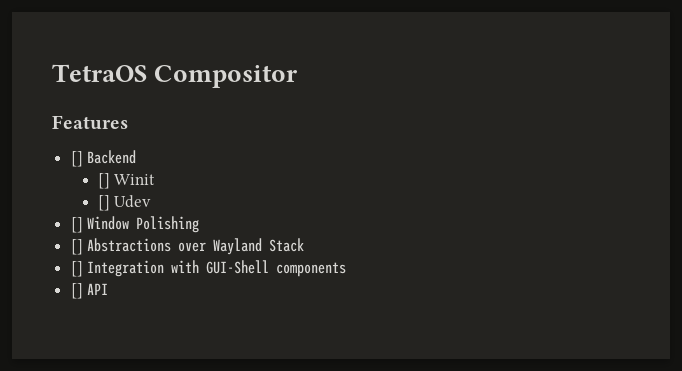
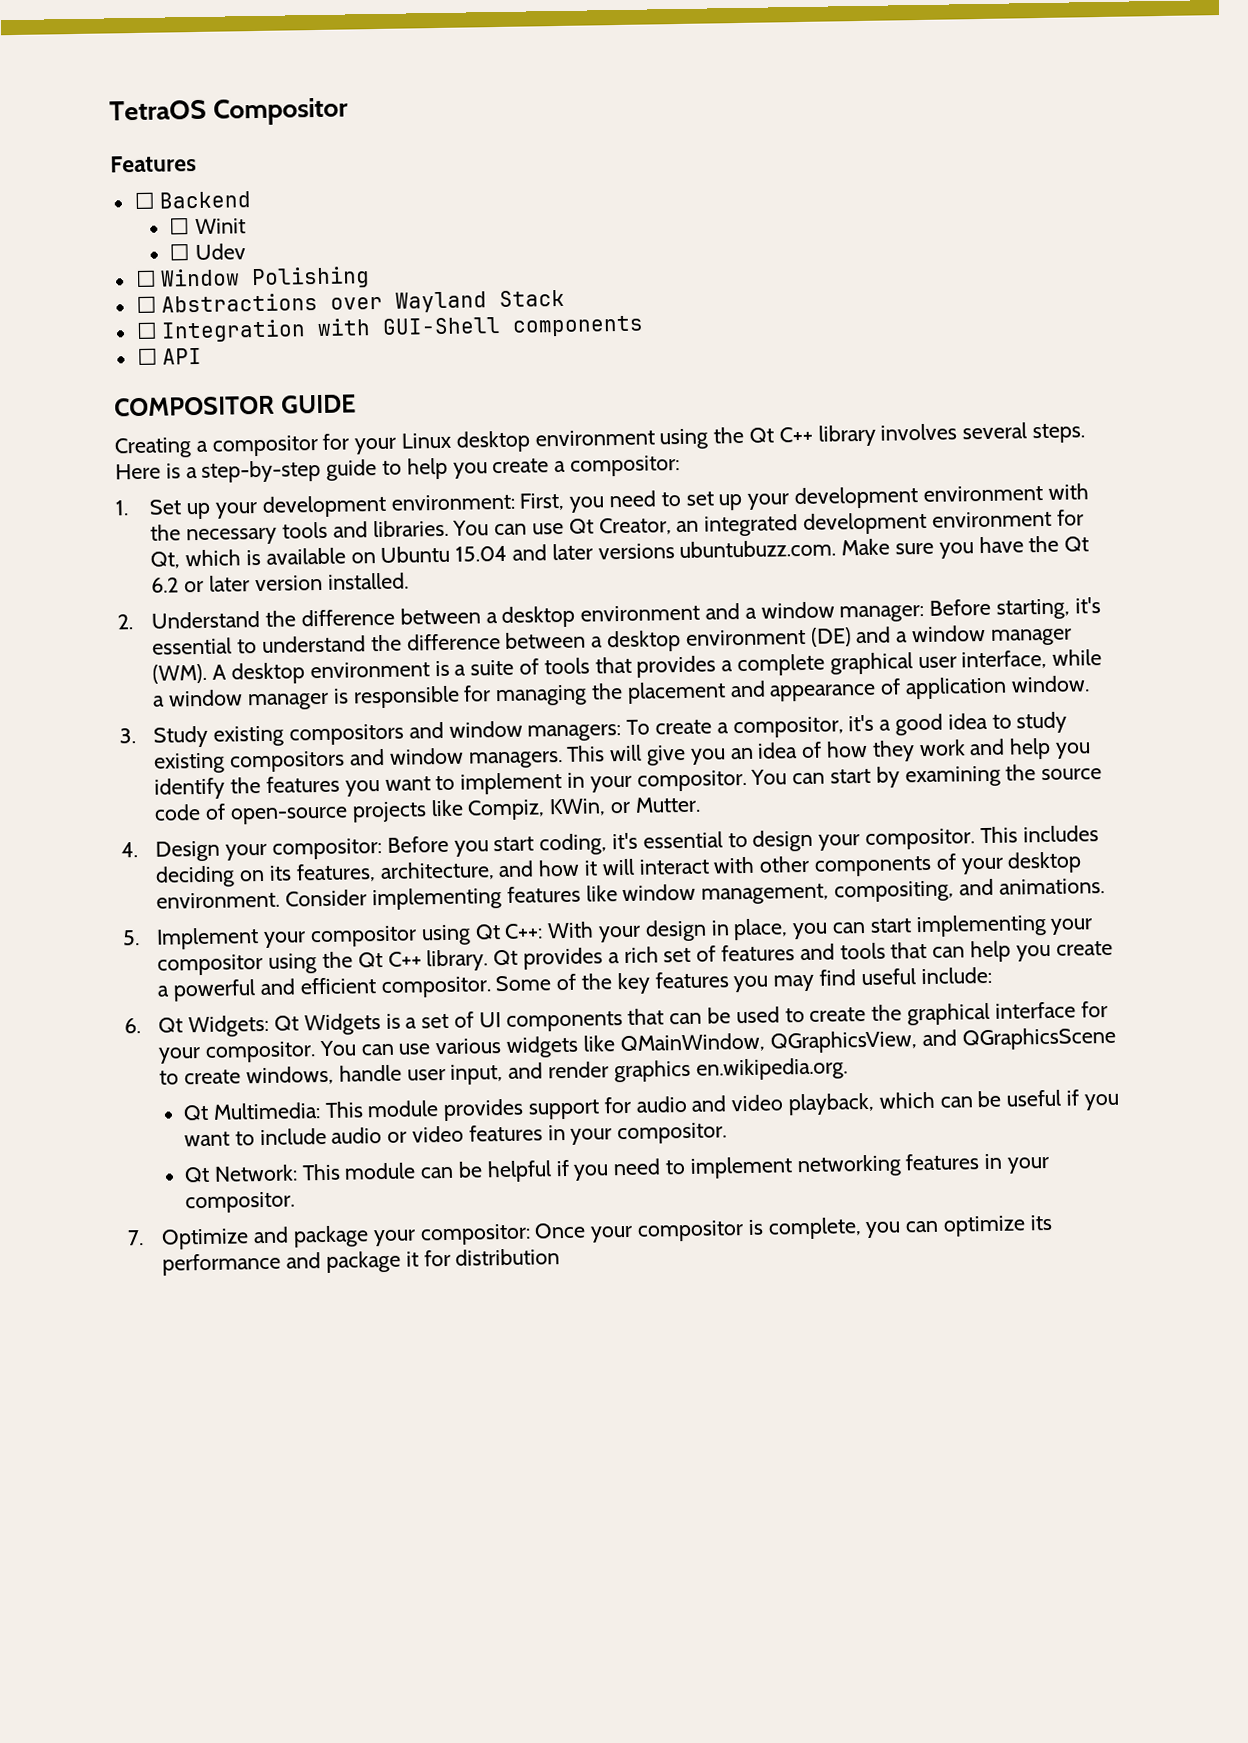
- [] Backend
+ ☐ Backend
- [] Winit
+ ☐ Winit
- [] Udev
+ ☐ Udev
- [] Window Polishing
+ ☐ Window Polishing
- [] Abstractions over Wayland Stack
+ ☐ Abstractions over Wayland Stack
- [] Integration with GUI-Shell components
+ ☐ Integration with GUI-Shell components
- [] API
+ ☐ API
+ COMPOSITOR GUIDE
+ Creating a compositor for your Linux desktop environment using the Qt C++ library involves several steps. Here is a step-by-step guide to help you create a compositor:
+ 1. Set up your development environment: First, you need to set up your development environment with the necessary tools and libraries. You can use Qt Creator, an integrated development environment for Qt, which is available on Ubuntu 15.04 and later versions ubuntubuzz.com. Make sure you have the Qt 6.2 or later version installed.
+ 2. Understand the difference between a desktop environment and a window manager: Before starting, it's essential to understand the difference between a desktop environment (DE) and a window manager (WM). A desktop environment is a suite of tools that provides a complete graphical user interface, while a window manager is responsible for managing the placement and appearance of application window.
+ 3. Study existing compositors and window managers: To create a compositor, it's a good idea to study existing compositors and window managers. This will give you an idea of how they work and help you identify the features you want to implement in your compositor. You can start by examining the source code of open-source projects like Compiz, KWin, or Mutter.
+ 4. Design your compositor: Before you start coding, it's essential to design your compositor. This includes deciding on its features, architecture, and how it will interact with other components of your desktop environment. Consider implementing features like window management, compositing, and animations.
+ 5. Implement your compositor using Qt C++: With your design in place, you can start implementing your compositor using the Qt C++ library. Qt provides a rich set of features and tools that can help you create a powerful and efficient compositor. Some of the key features you may find useful include:
+ 6. Qt Widgets: Qt Widgets is a set of UI components that can be used to create the graphical interface for your compositor. You can use various widgets like QMainWindow, QGraphicsView, and QGraphicsScene to create windows, handle user input, and render graphics en.wikipedia.org.
+ Qt Multimedia: This module provides support for audio and video playback, which can be useful if you want to include audio or video features in your compositor.
+ Qt Network: This module can be helpful if you need to implement networking features in your compositor.
+ 7. Optimize and package your compositor: Once your compositor is complete, you can optimize its performance and package it for distribution

